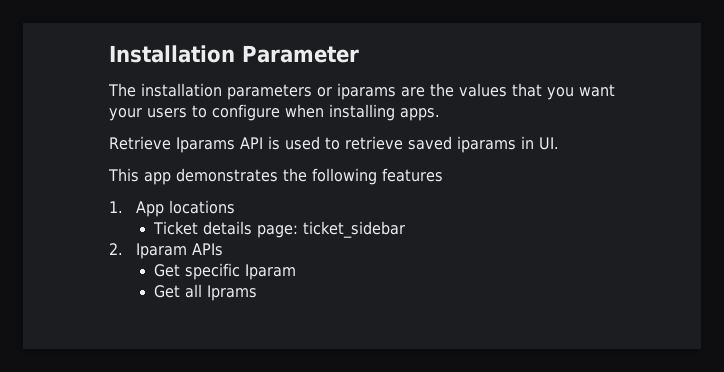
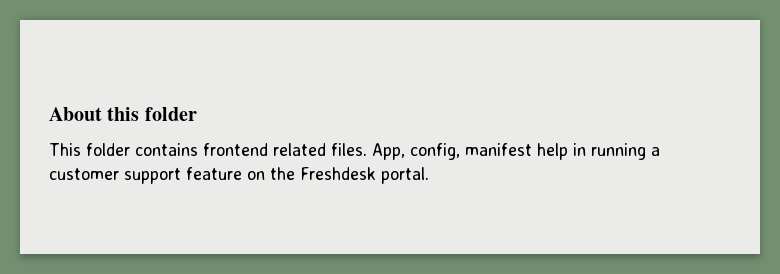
- Installation Parameter
- The installation parameters or iparams are the values that you want your users to configure when installing apps.
- Retrieve Iparams API is used to retrieve saved iparams in UI.
- This app demonstrates the following features
- 1. App locations
- Ticket details page: ticket_sidebar
- 2. Iparam APIs
- Get specific Iparam
- Get all Iprams
+ About this folder
+ This folder contains frontend related files. App, config, manifest help in running a customer support feature on the Freshdesk portal.

